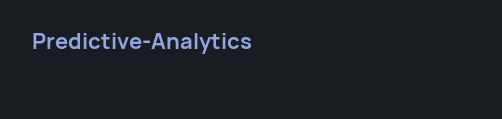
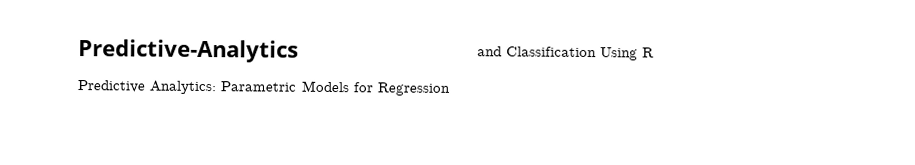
+ Predictive Analytics: Parametric Models for Regression and Classification Using R

